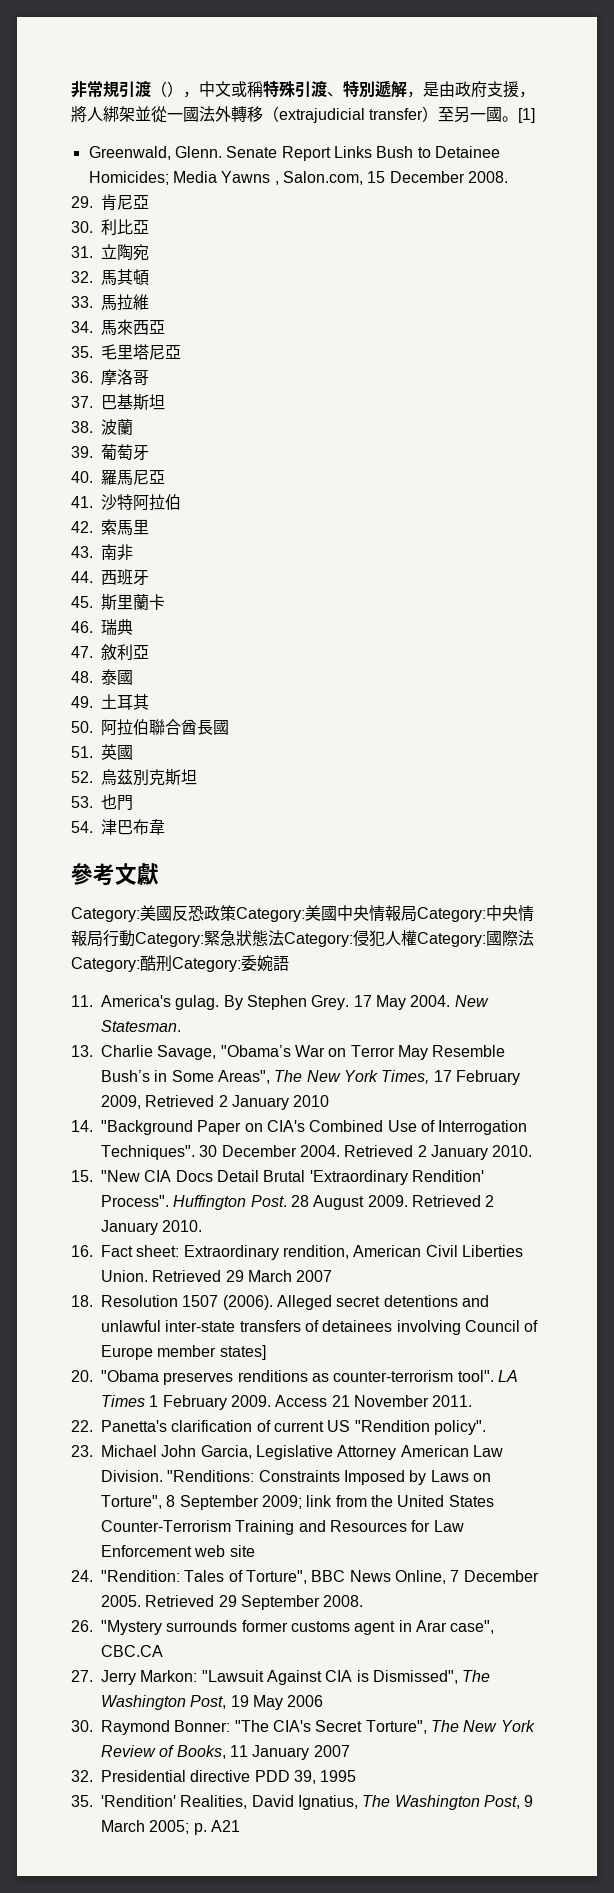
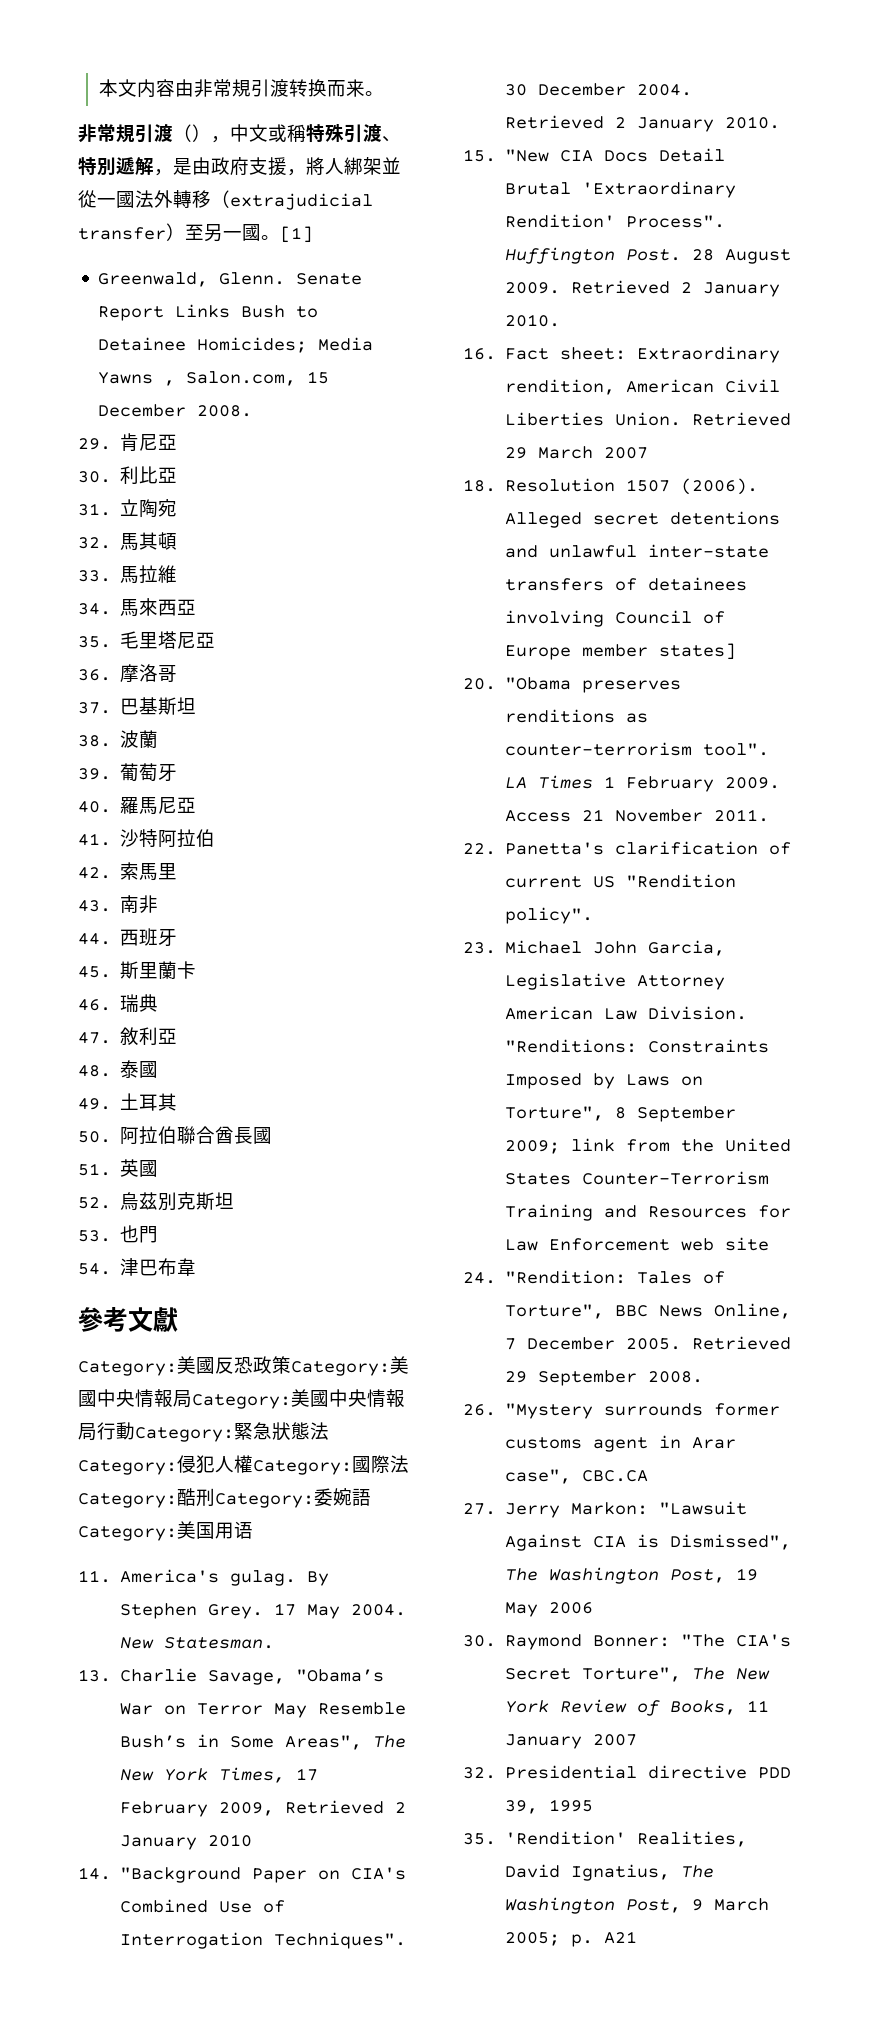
+ 本文内容由非常規引渡转换而来。
- Category:美國反恐政策Category:美國中央情報局Category:中央情報局行動Category:緊急狀態法Category:侵犯人權Category:國際法Category:酷刑Category:委婉語
+ Category:美國反恐政策Category:美國中央情報局Category:美國中央情報局行動Category:緊急狀態法Category:侵犯人權Category:國際法Category:酷刑Category:委婉語Category:美国用语

